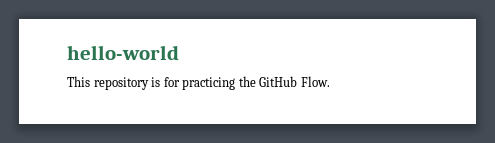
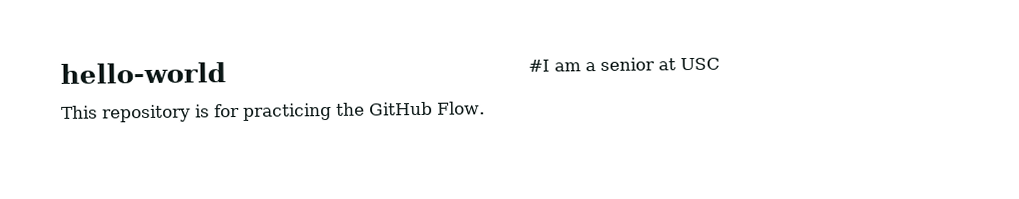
+ #I am a senior at USC

